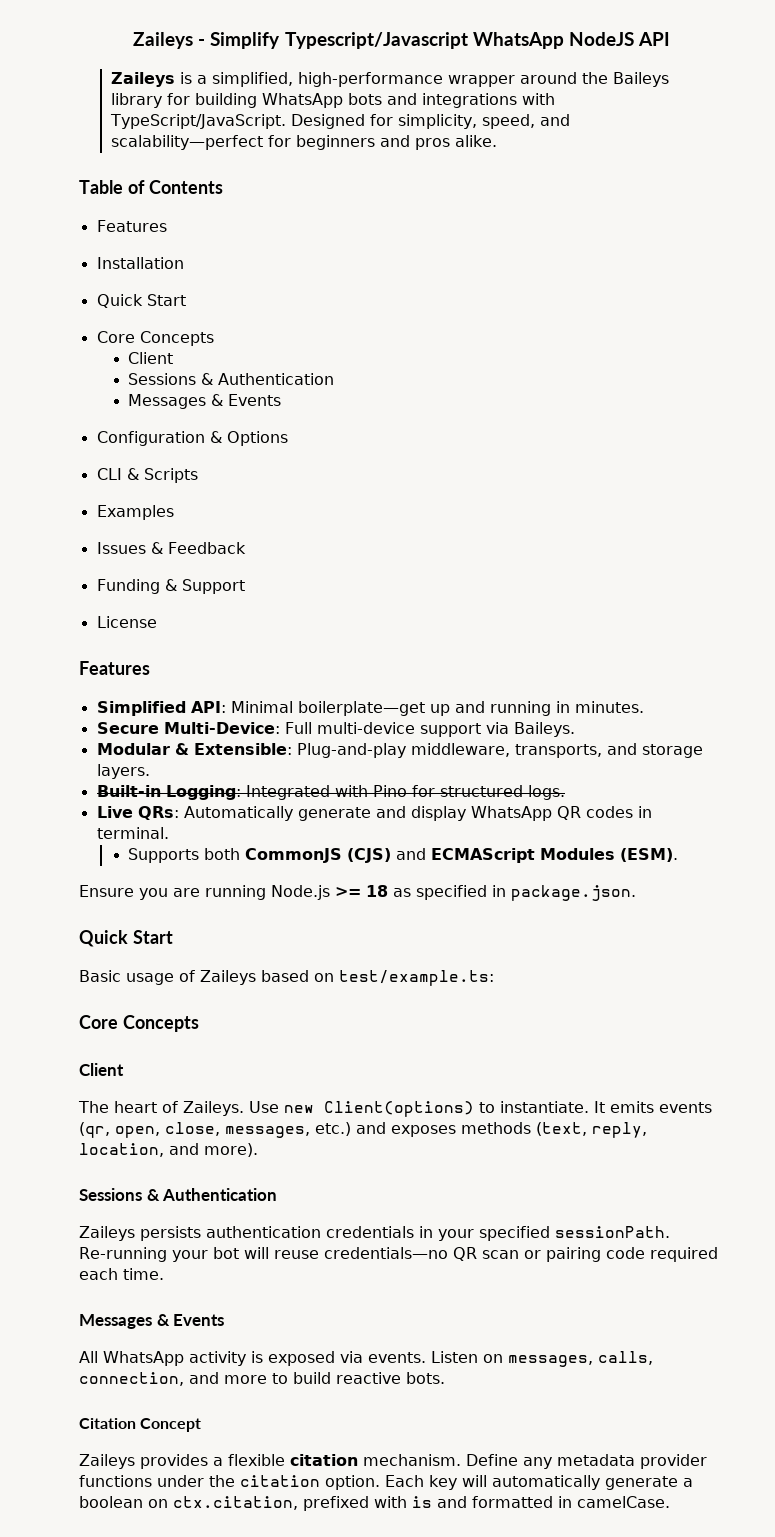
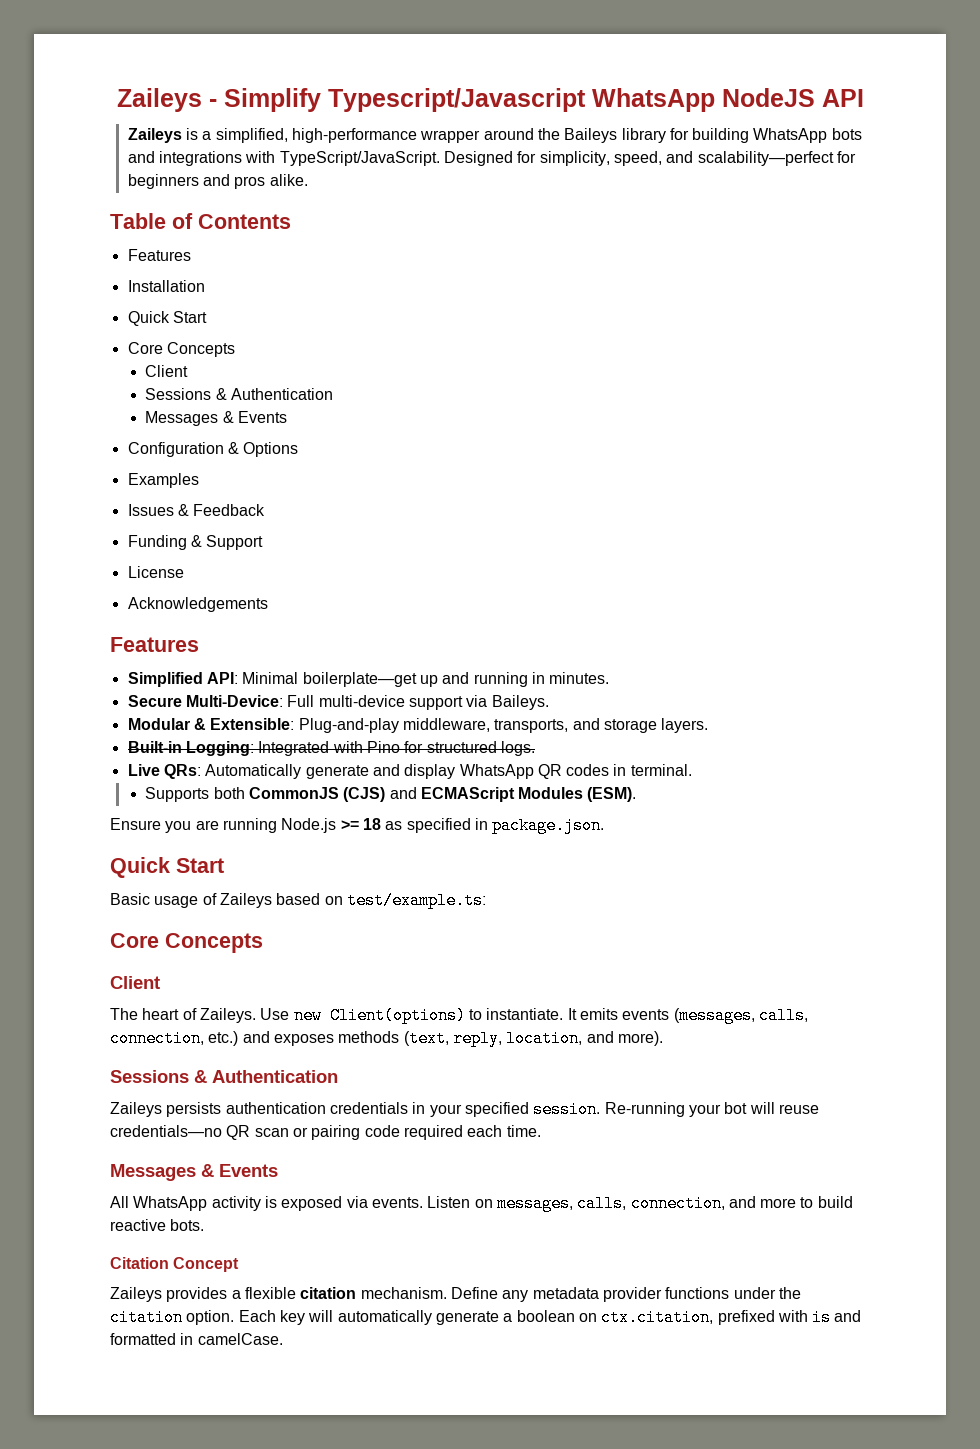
- CLI & Scripts
+ Acknowledgements
- It emits events (qr, open, close, messages, etc.) and exposes methods (text, reply, location, and more).
+ It emits events (messages, calls, connection, etc.) and exposes methods (text, reply, location, and more).
- Zaileys persists authentication credentials in your specified sessionPath.
+ Zaileys persists authentication credentials in your specified session.

